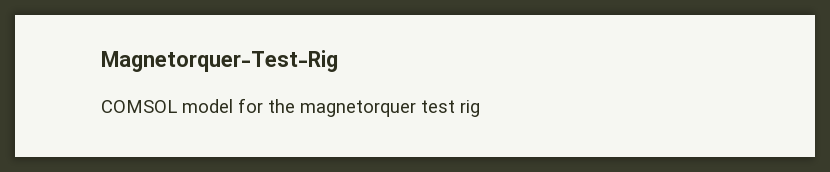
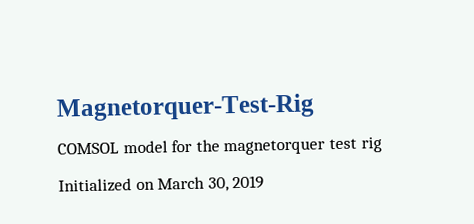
+ Initialized on March 30, 2019

